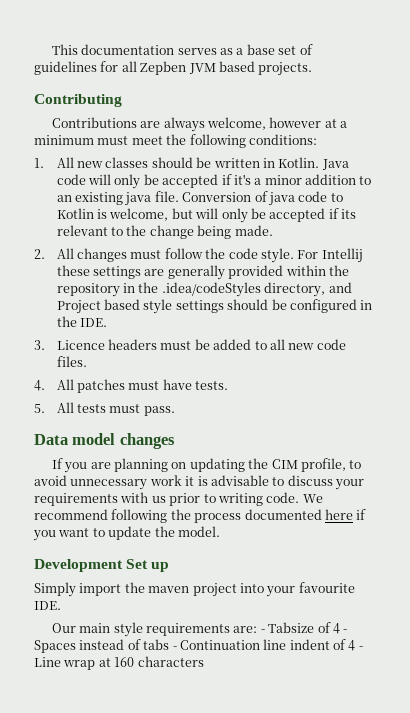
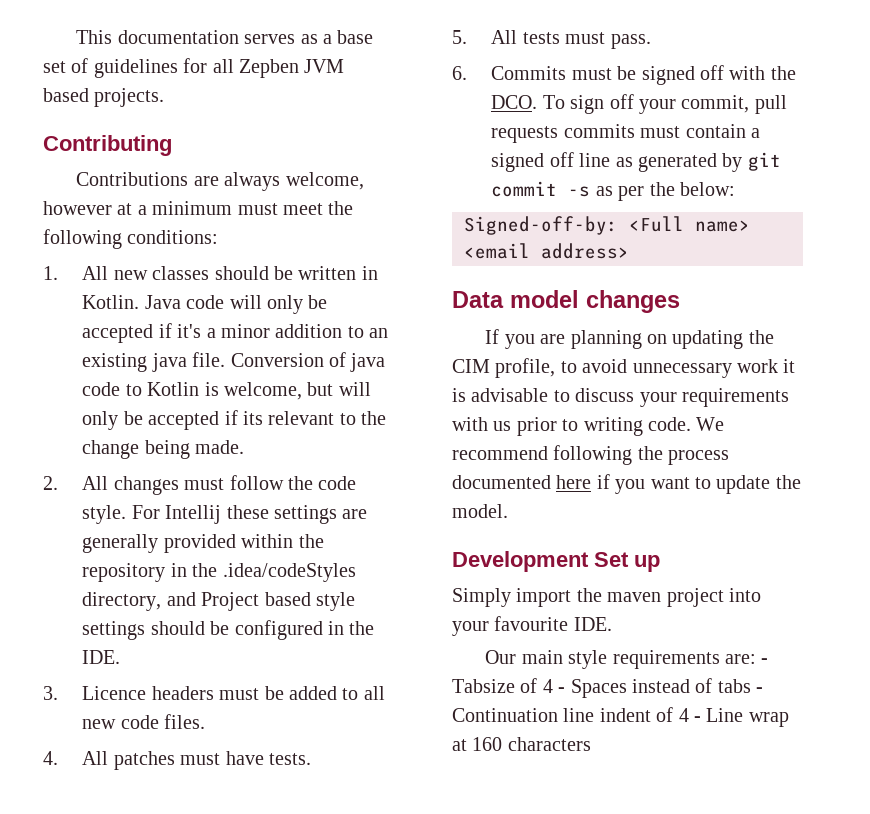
+ 6. Commits must be signed off with the DCO. To sign off your commit, pull requests commits must contain a signed off line as generated by git commit -s as per the below:
+ Signed-off-by: <Full name> <email address>

